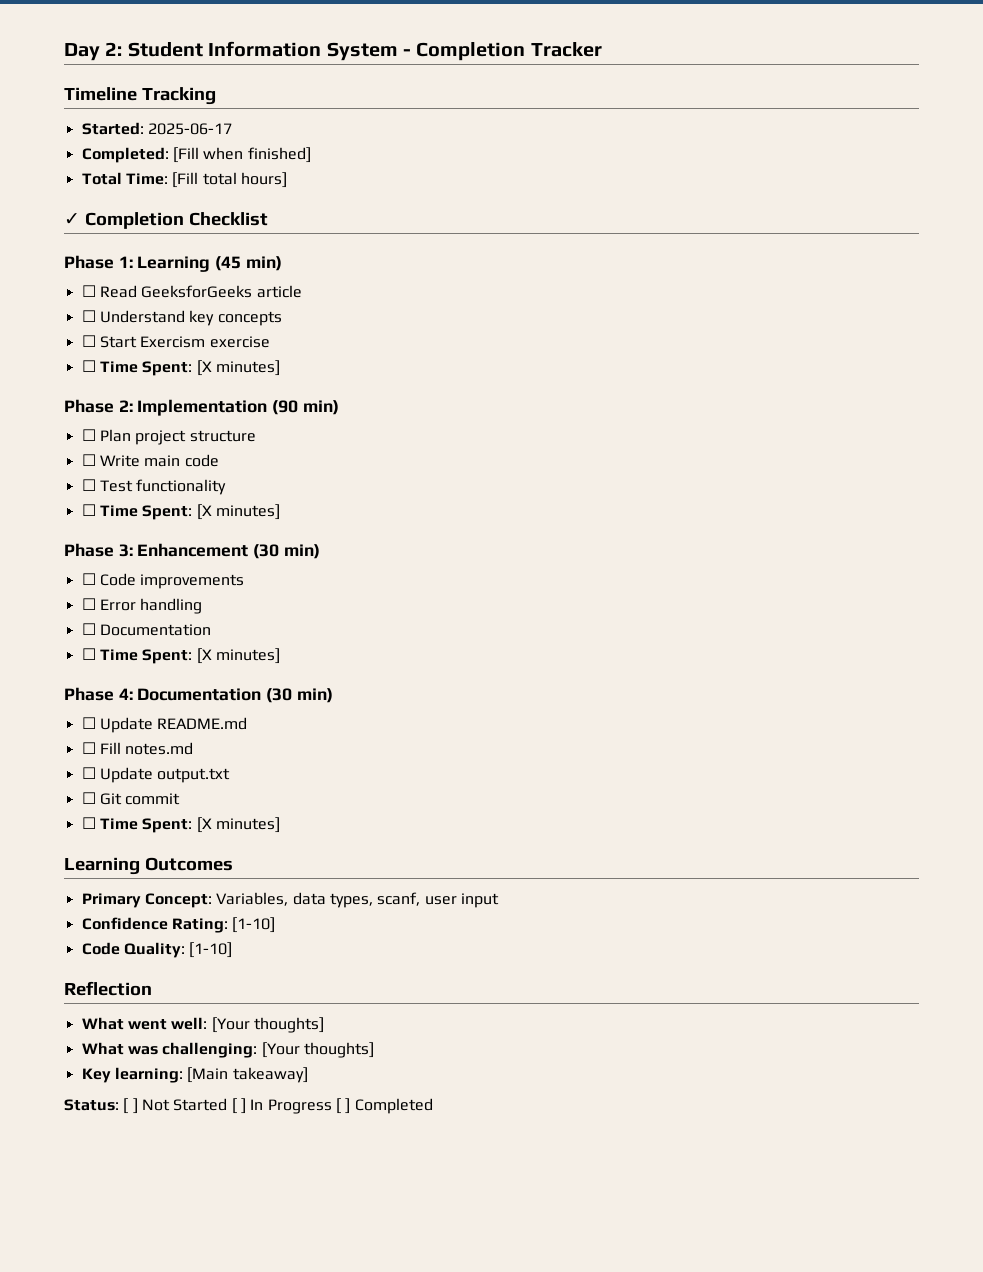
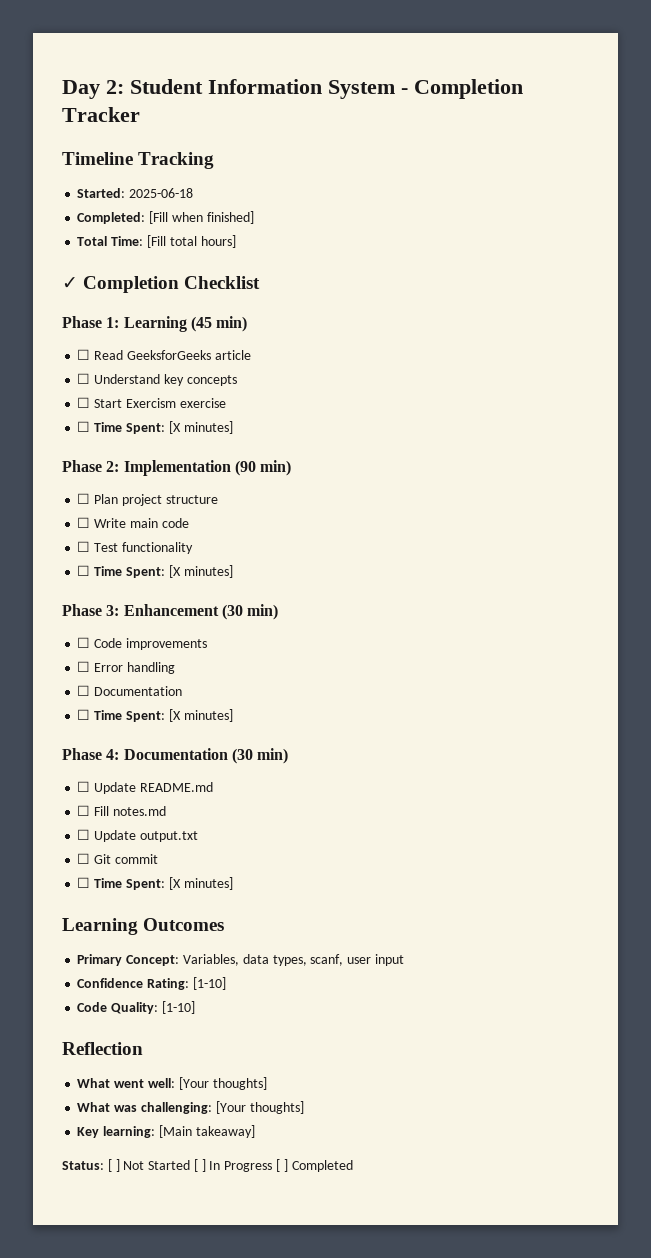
- Started: 2025-06-17
+ Started: 2025-06-18

